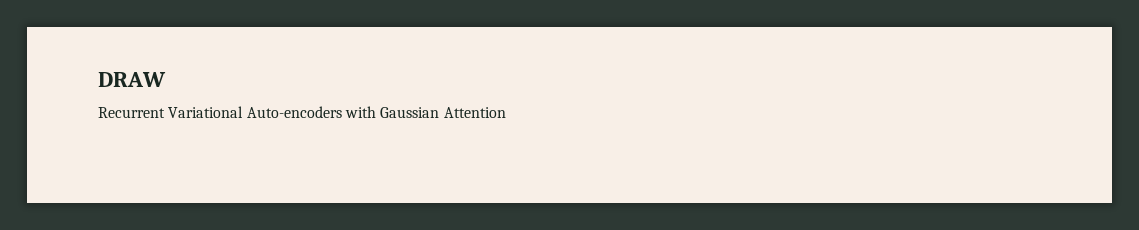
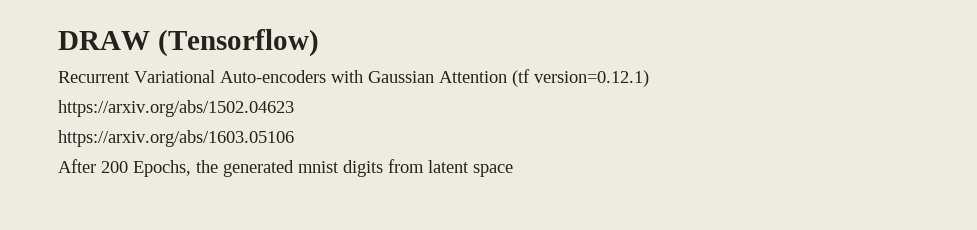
- DRAW
+ DRAW (Tensorflow)
- Recurrent Variational Auto-encoders with Gaussian Attention
+ Recurrent Variational Auto-encoders with Gaussian Attention (tf version=0.12.1)
+ https://arxiv.org/abs/1502.04623
+ https://arxiv.org/abs/1603.05106
+ After 200 Epochs, the generated mnist digits from latent space

